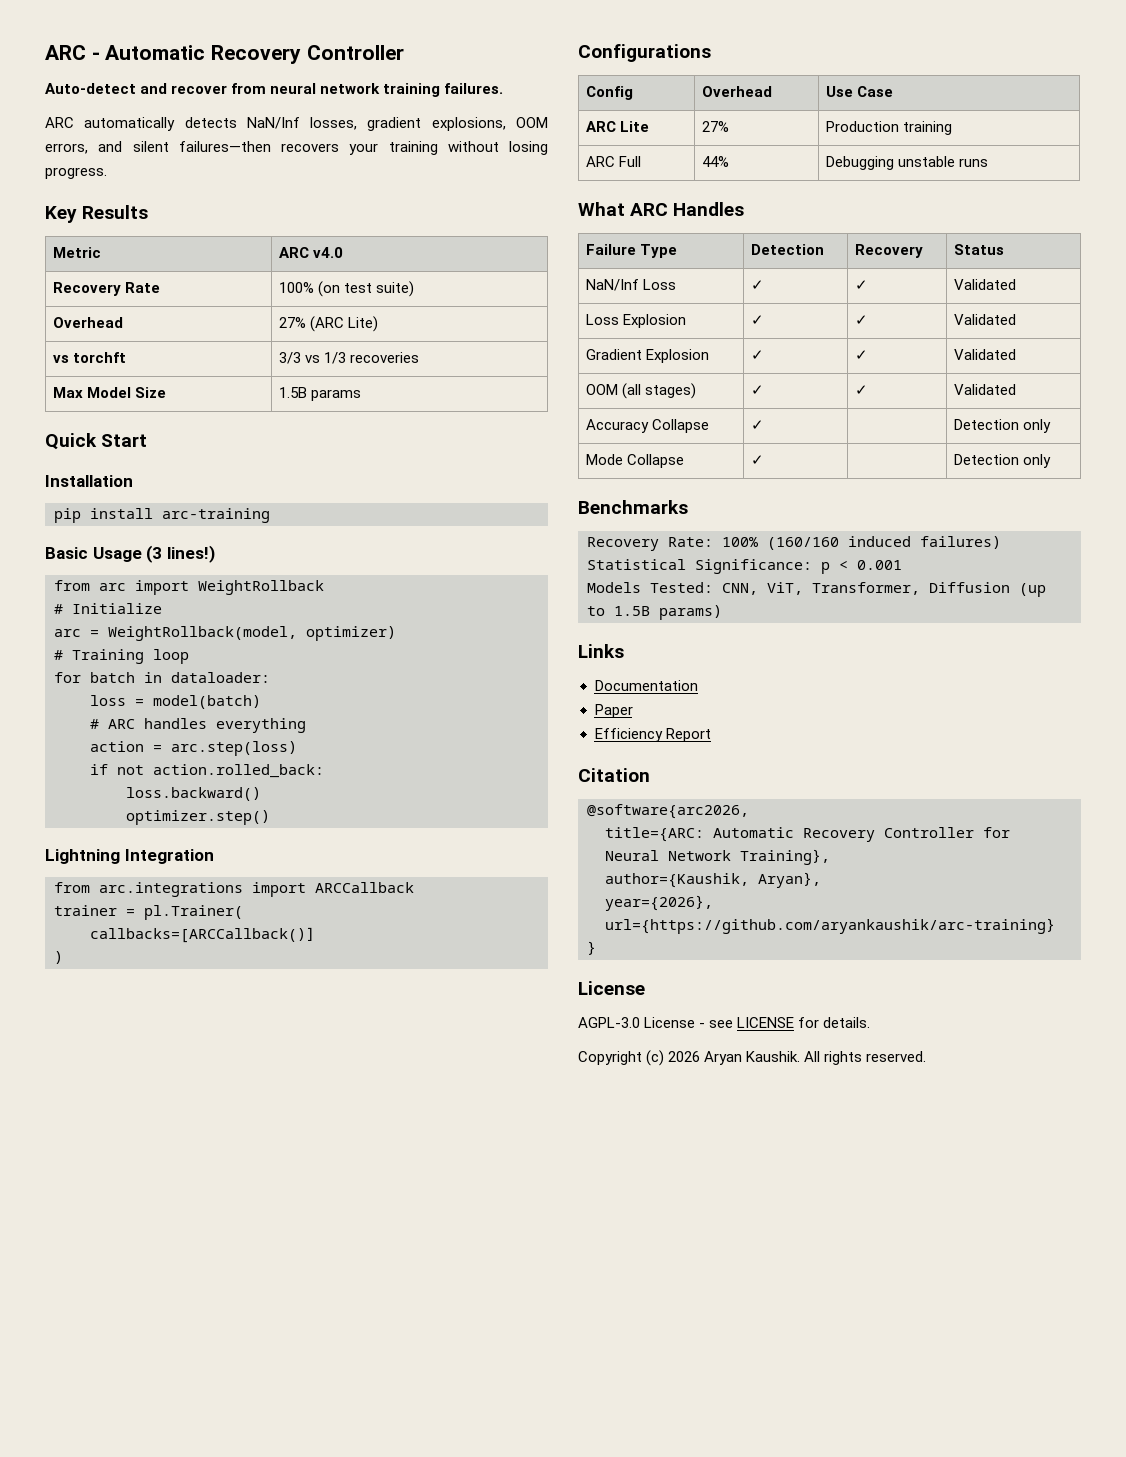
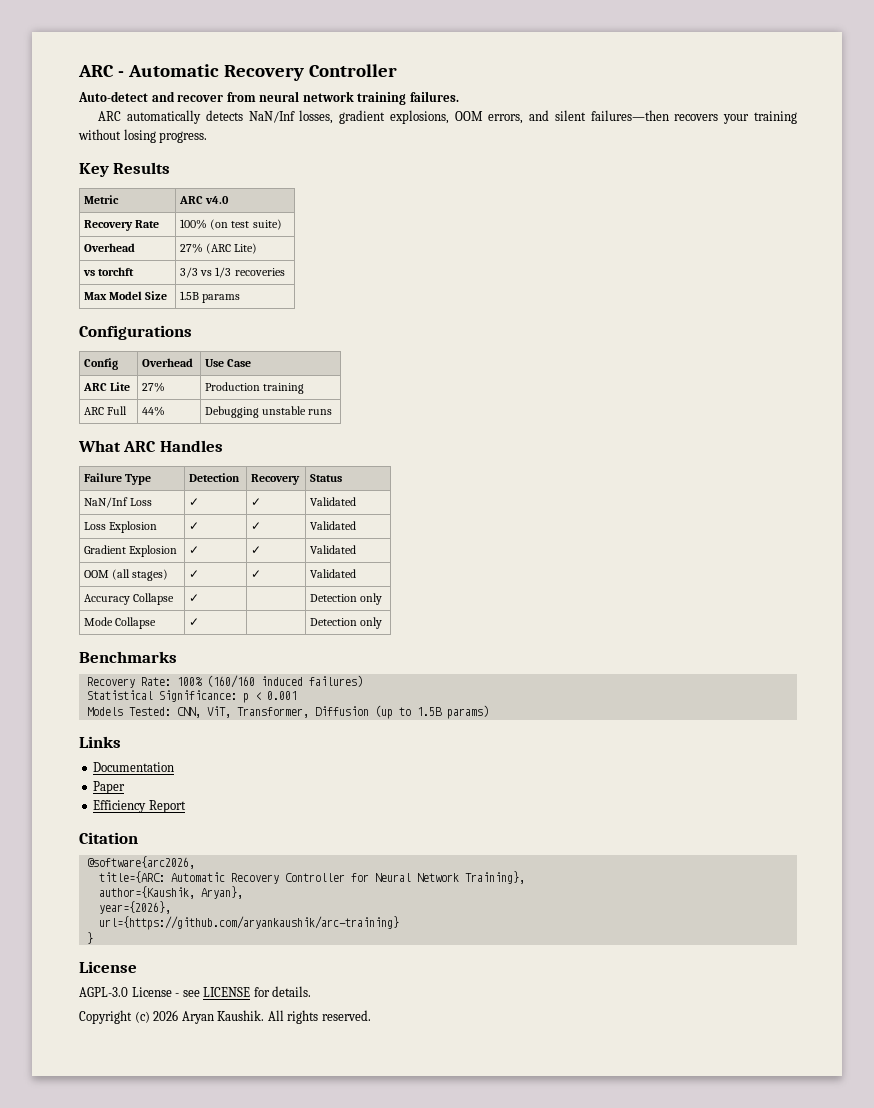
- Quick Start
- Installation
- pip install arc-training
- Basic Usage (3 lines!)
- from arc import WeightRollback
- # Initialize
- arc = WeightRollback(model, optimizer)
- # Training loop
- for batch in dataloader:
- loss = model(batch)
- # ARC handles everything
- action = arc.step(loss)
- if not action.rolled_back:
- loss.backward()
- optimizer.step()
- Lightning Integration
- from arc.integrations import ARCCallback
- trainer = pl.Trainer(
- callbacks=[ARCCallback()]
- )

